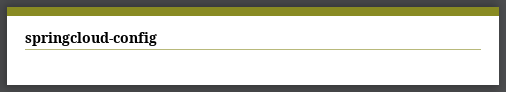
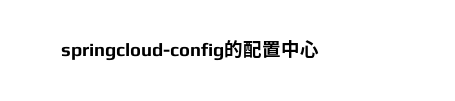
- springcloud-config
+ springcloud-config的配置中心

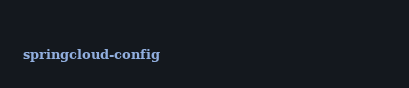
- springcloud-config的配置中心
+ springcloud-config

